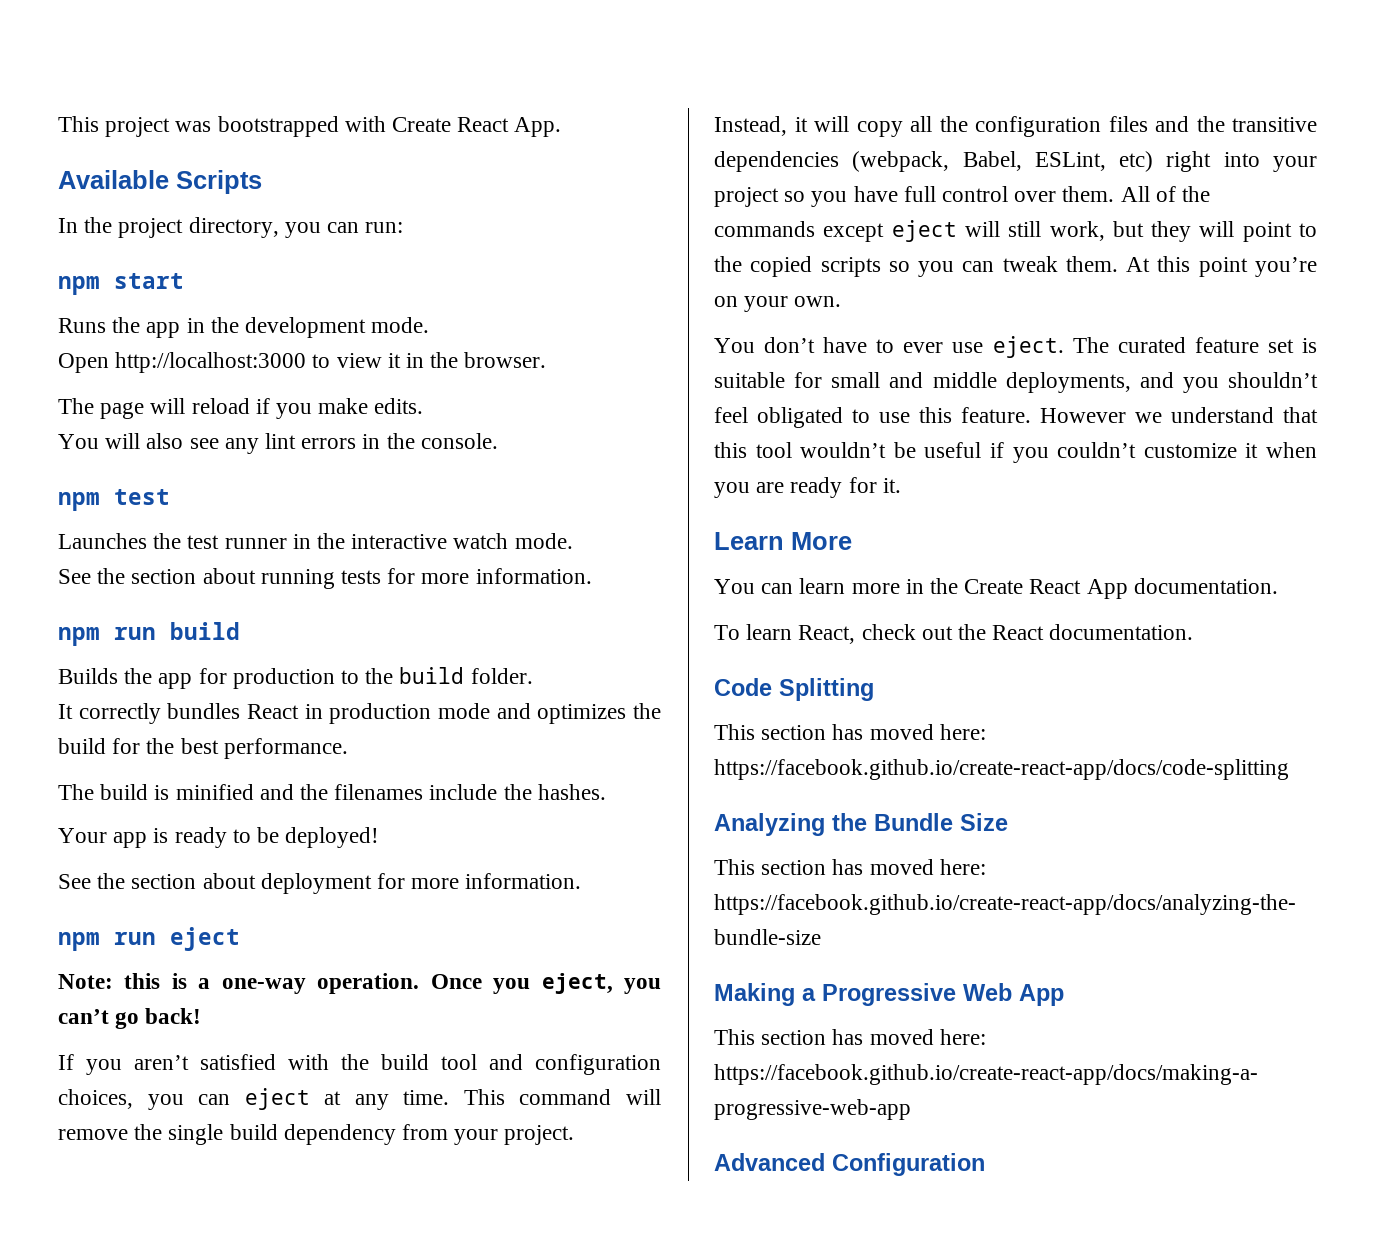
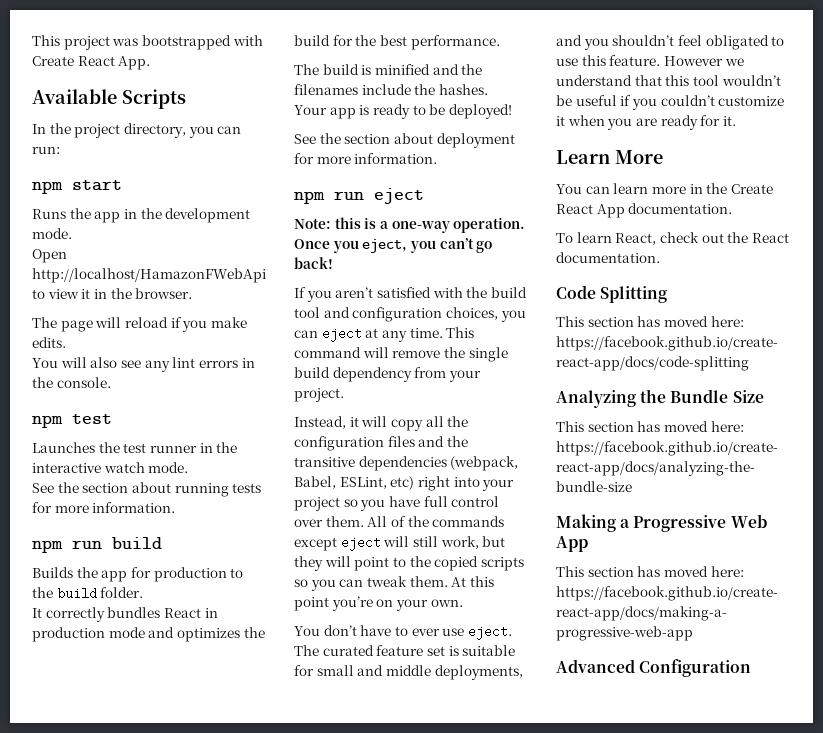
- Open http://localhost:3000 to view it in the browser.
+ Open http://localhost/HamazonFWebApi to view it in the browser.

